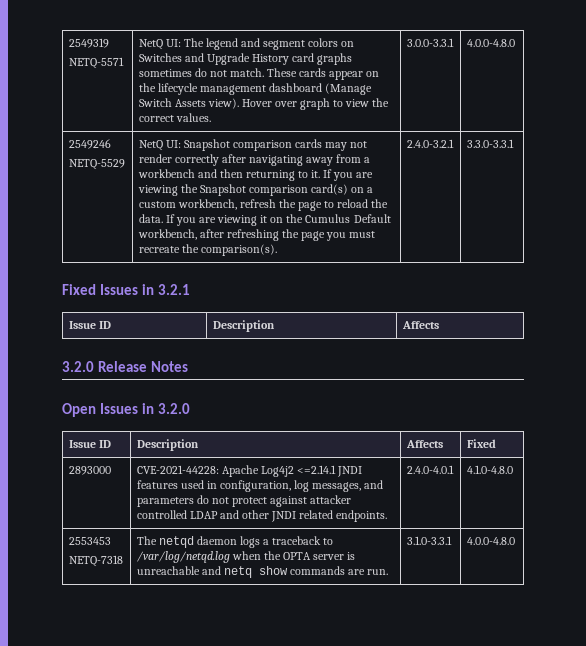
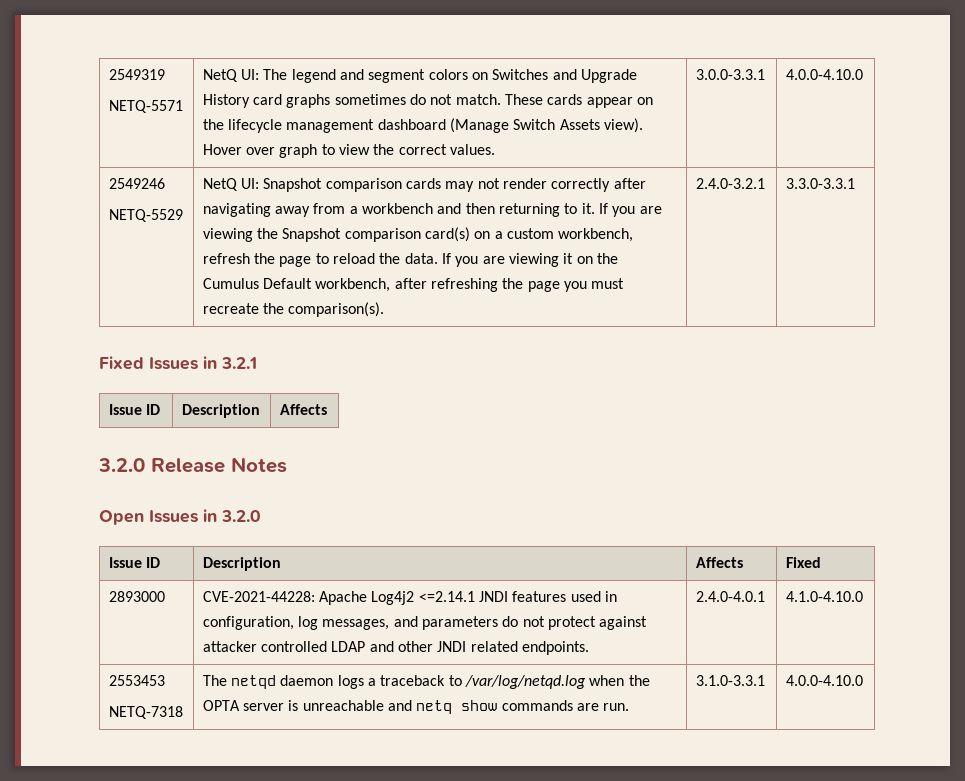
- 3.0.0-3.3.1 | 4.0.0-4.8.0
+ 3.0.0-3.3.1 | 4.0.0-4.10.0
- 2893000 | CVE-2021-44228: Apache Log4j2 <=2.14.1 JNDI features used in configuration, log messages, and parameters do not protect against attacker controlled LDAP and other JNDI related endpoints. | 2.4.0-4.0.1 | 4.1.0-4.8.0
+ 2893000 | CVE-2021-44228: Apache Log4j2 <=2.14.1 JNDI features used in configuration, log messages, and parameters do not protect against attacker controlled LDAP and other JNDI related endpoints. | 2.4.0-4.0.1 | 4.1.0-4.10.0
  2553453
- NETQ-7318 | The netqd daemon logs a traceback to /var/log/netqd.log when the OPTA server is unreachable and netq show commands are run. | 3.1.0-3.3.1 | 4.0.0-4.8.0
+ NETQ-7318 | The netqd daemon logs a traceback to /var/log/netqd.log when the OPTA server is unreachable and netq show commands are run. | 3.1.0-3.3.1 | 4.0.0-4.10.0

